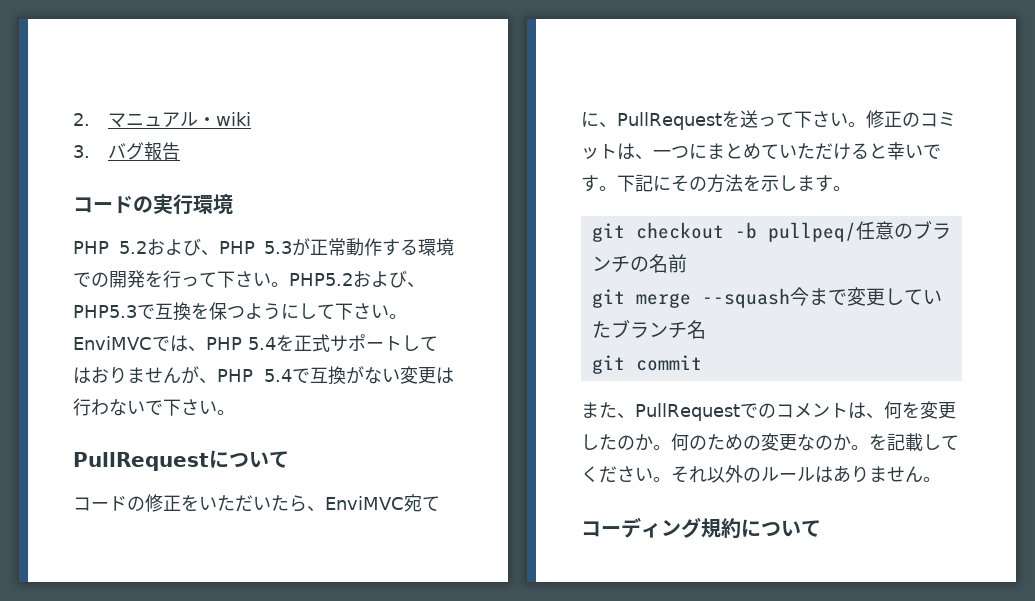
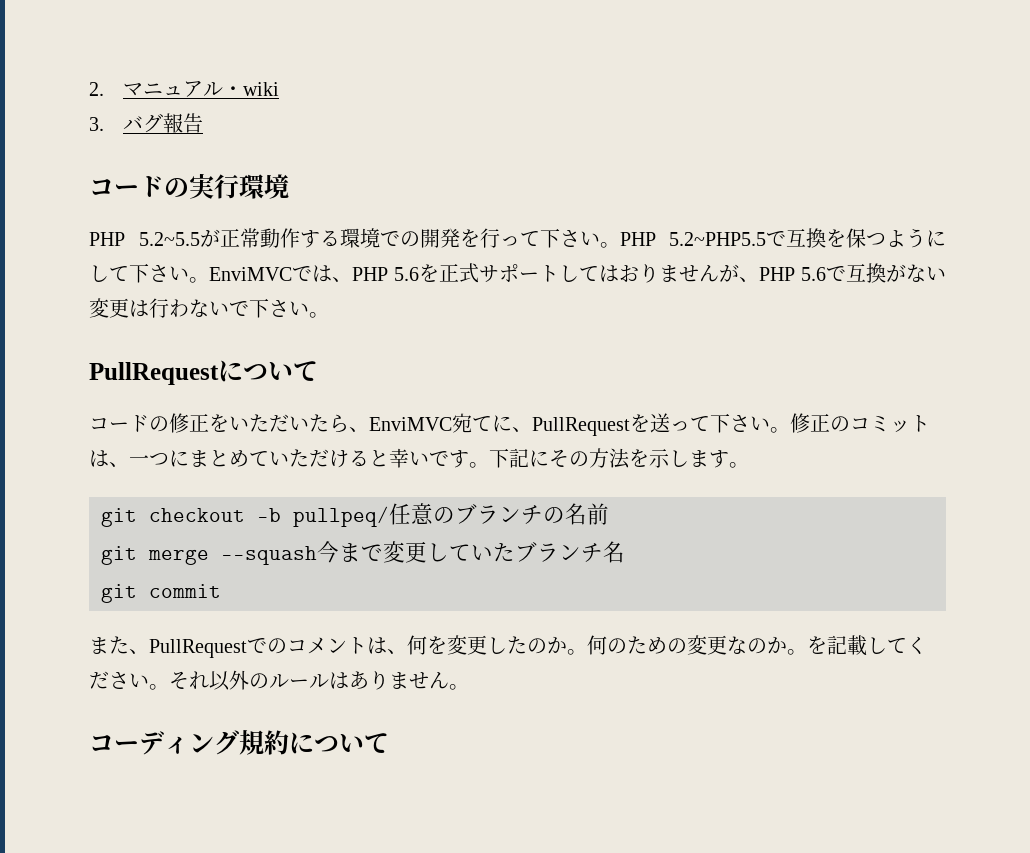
- PHP 5.2および、PHP 5.3が正常動作する環境での開発を行って下さい。
+ PHP 5.2~5.5が正常動作する環境での開発を行って下さい。
- PHP5.2および、PHP5.3で互換を保つようにして下さい。
+ PHP 5.2~PHP5.5で互換を保つようにして下さい。
- EnviMVCでは、PHP 5.4を正式サポートしてはおりませんが、PHP 5.4で互換がない変更は行わないで下さい。
+ EnviMVCでは、PHP 5.6を正式サポートしてはおりませんが、PHP 5.6で互換がない変更は行わないで下さい。

